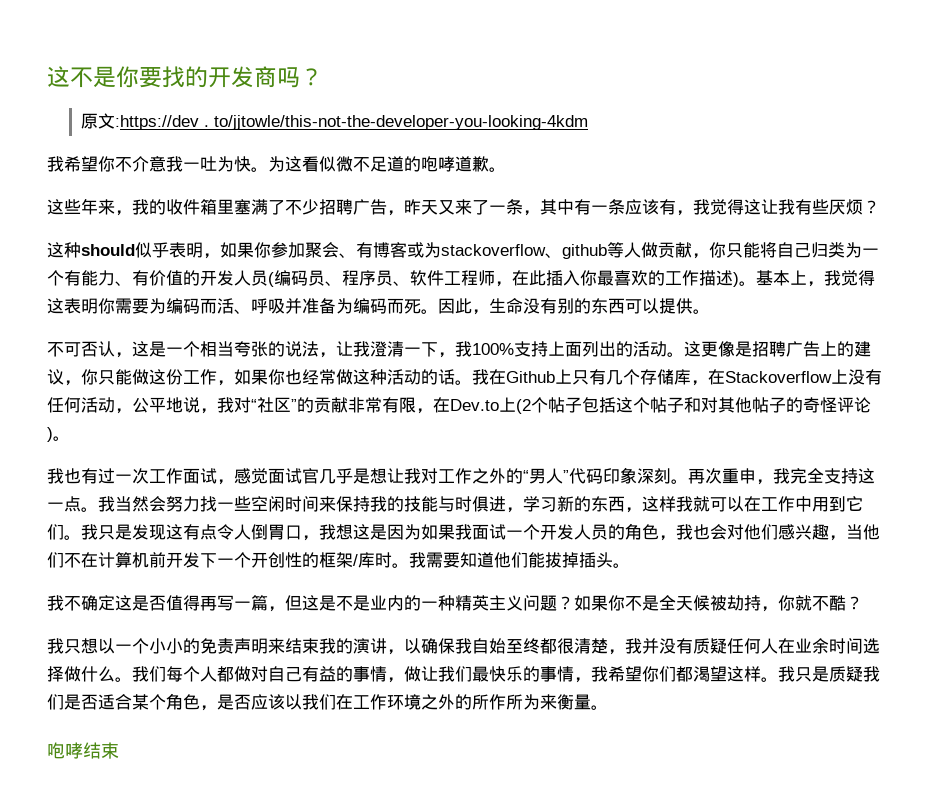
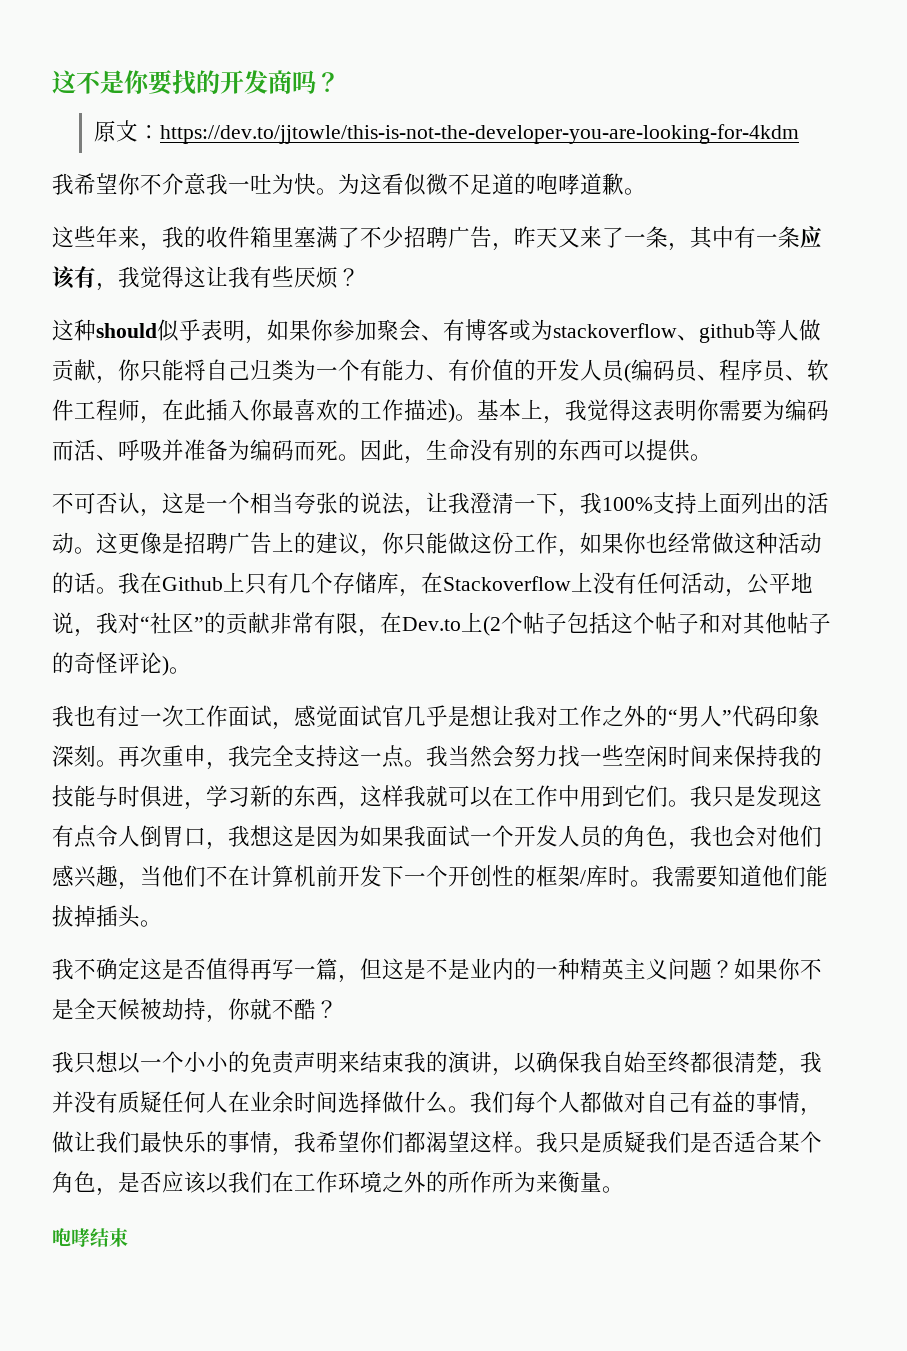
- 原文:https://dev . to/jjtowle/this-not-the-developer-you-looking-4kdm
+ 原文：https://dev.to/jjtowle/this-is-not-the-developer-you-are-looking-for-4kdm

